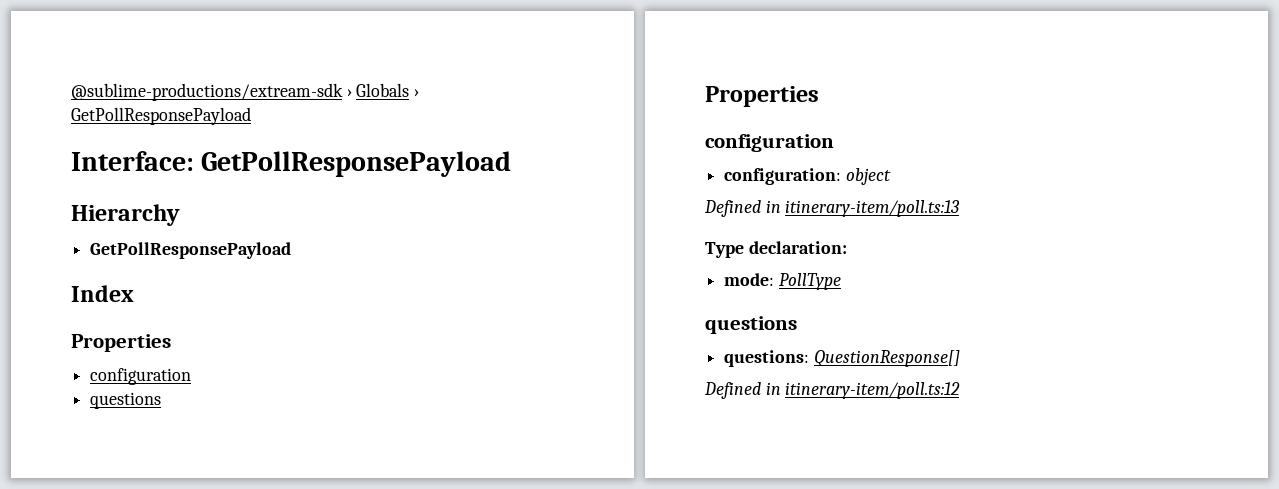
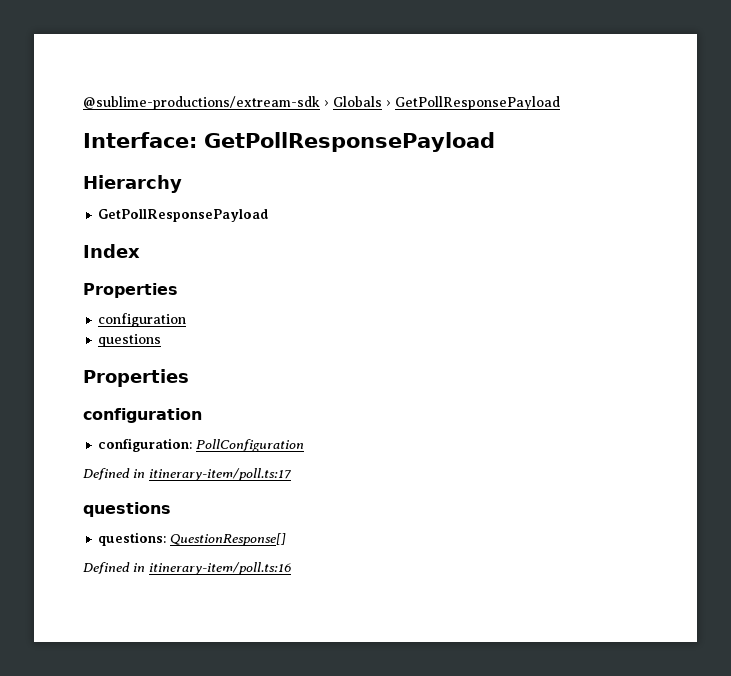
- configuration: object
- Defined in itinerary-item/poll.ts:13
- Type declaration:
- mode: PollType
+ configuration: PollConfiguration
+ Defined in itinerary-item/poll.ts:17
- Defined in itinerary-item/poll.ts:12
+ Defined in itinerary-item/poll.ts:16

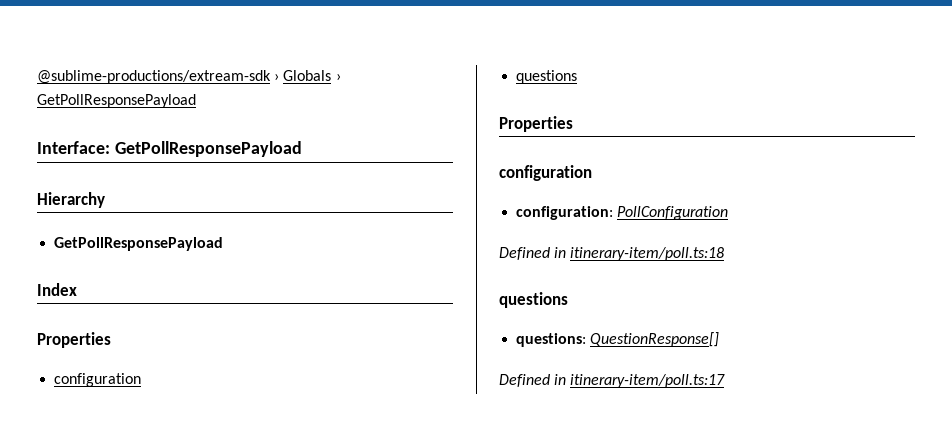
- Defined in itinerary-item/poll.ts:17
+ Defined in itinerary-item/poll.ts:18
- Defined in itinerary-item/poll.ts:16
+ Defined in itinerary-item/poll.ts:17

